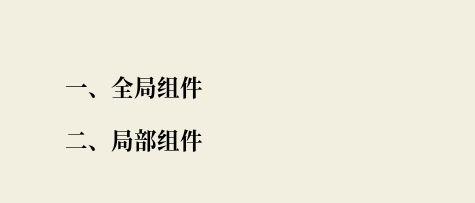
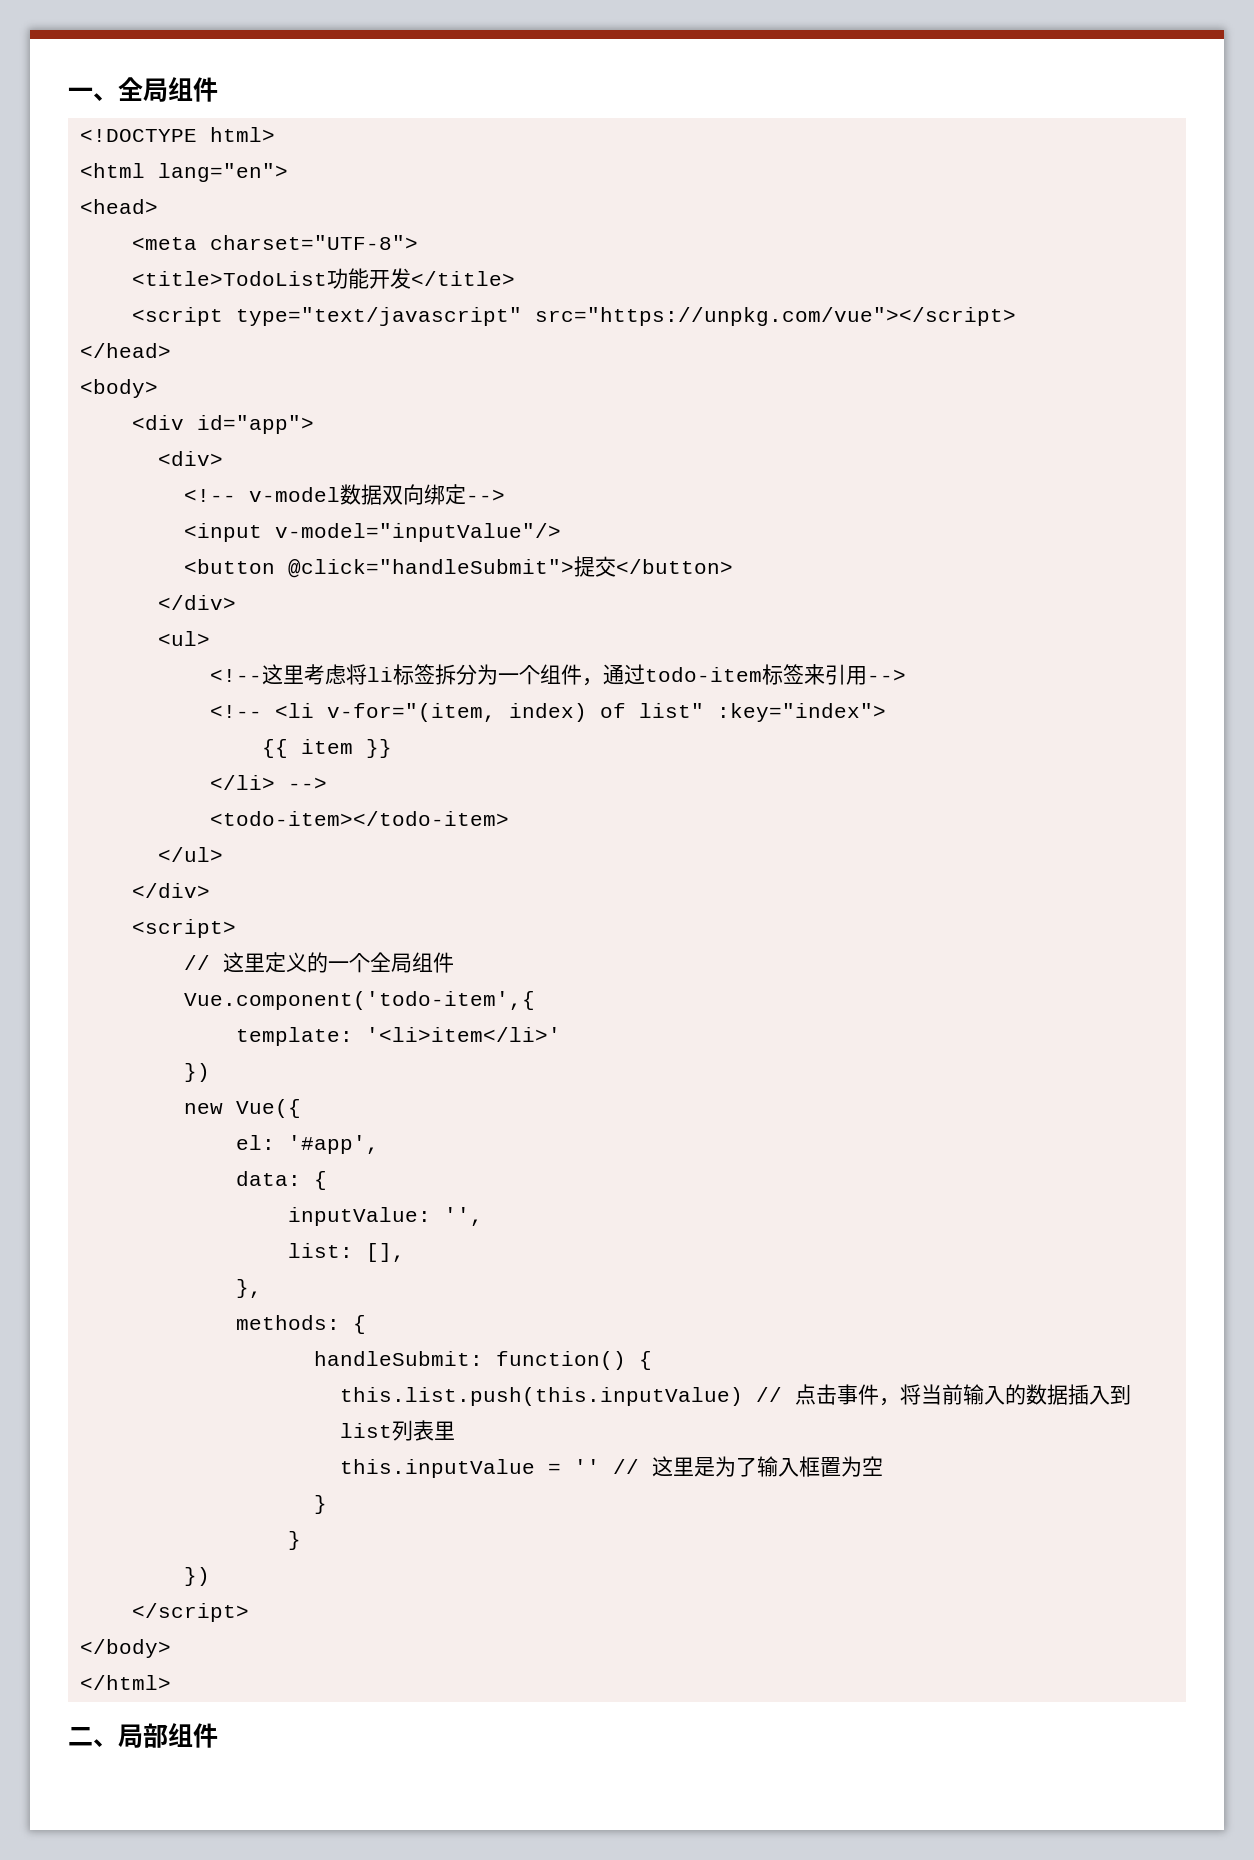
+ <!DOCTYPE html>
+ <html lang="en">
+ <head>
+ <meta charset="UTF-8">
+ <title>TodoList功能开发</title>
+ <script type="text/javascript" src="https://unpkg.com/vue"></script>
+ </head>
+ <body>
+ <div id="app">
+ <div>
+ <!-- v-model数据双向绑定-->
+ <input v-model="inputValue"/>
+ <button @click="handleSubmit">提交</button>
+ </div>
+ <ul>
+ <!--这里考虑将li标签拆分为一个组件，通过todo-item标签来引用-->
+ <!-- <li v-for="(item, index) of list" :key="index">
+ {{ item }}
+ </li> -->
+ <todo-item></todo-item>
+ </ul>
+ </div>
+ <script>
+ // 这里定义的一个全局组件
+ Vue.component('todo-item',{
+ template: '<li>item</li>'
+ })
+ new Vue({
+ el: '#app',
+ data: {
+ inputValue: '',
+ list: [],
+ },
+ methods: {
+ handleSubmit: function() {
+ this.list.push(this.inputValue) // 点击事件，将当前输入的数据插入到list列表里
+ this.inputValue = '' // 这里是为了输入框置为空
+ }
+ }
+ })
+ </script>
+ </body>
+ </html>

